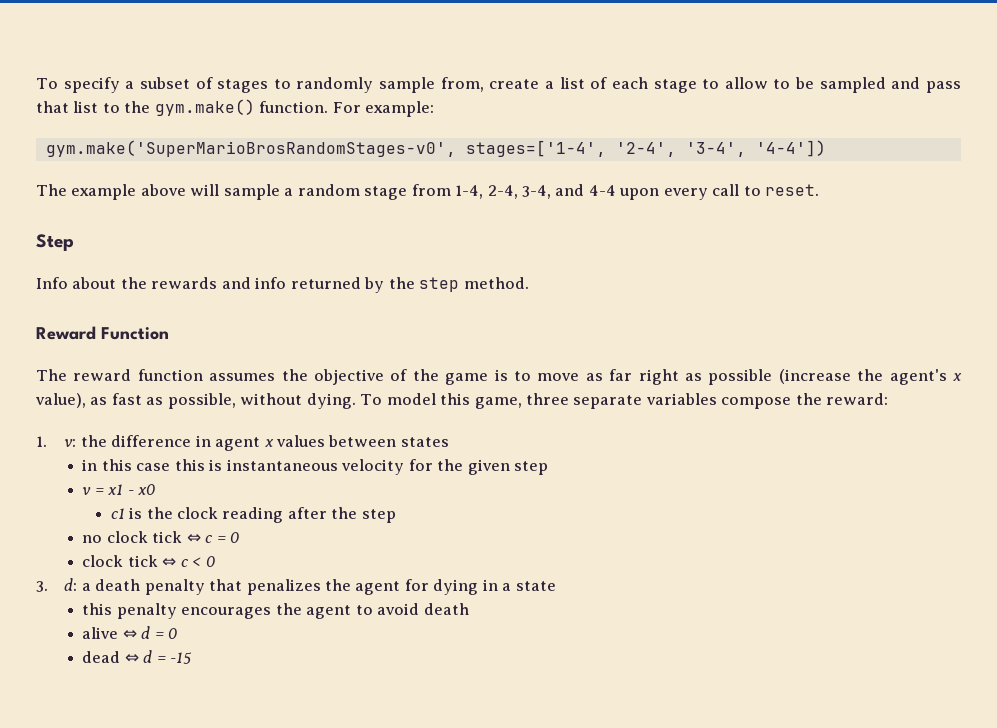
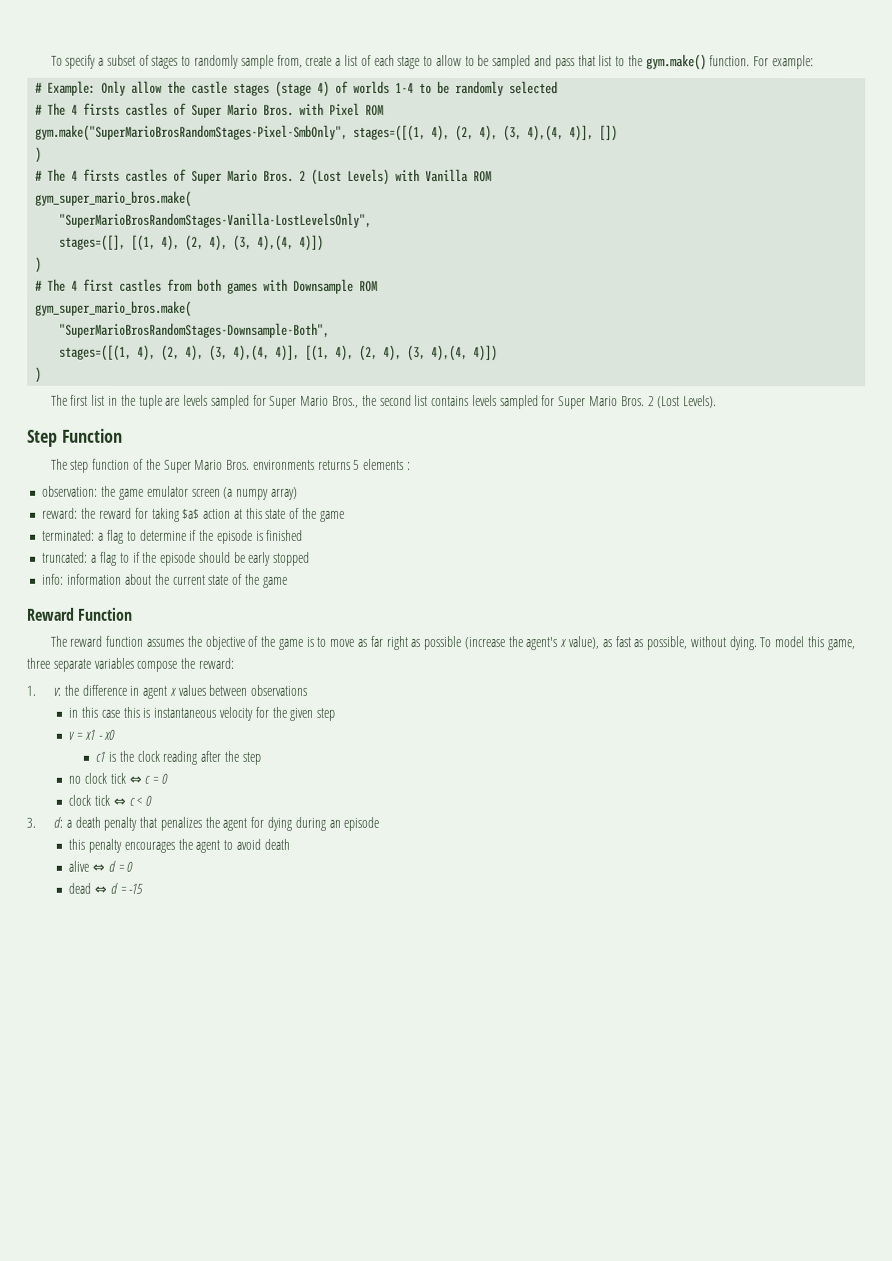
- gym.make('SuperMarioBrosRandomStages-v0', stages=['1-4', '2-4', '3-4', '4-4'])
- The example above will sample a random stage from 1-4, 2-4, 3-4, and 4-4 upon every call to reset.
- Step
- Info about the rewards and info returned by the step method.
+ # Example: Only allow the castle stages (stage 4) of worlds 1-4 to be randomly selected
+ # The 4 firsts castles of Super Mario Bros. with Pixel ROM
+ gym.make("SuperMarioBrosRandomStages-Pixel-SmbOnly", stages=([(1, 4), (2, 4), (3, 4),(4, 4)], [])
+ )
+ # The 4 firsts castles of Super Mario Bros. 2 (Lost Levels) with Vanilla ROM
+ gym_super_mario_bros.make(
+ "SuperMarioBrosRandomStages-Vanilla-LostLevelsOnly",
+ stages=([], [(1, 4), (2, 4), (3, 4),(4, 4)])
+ )
+ # The 4 first castles from both games with Downsample ROM
+ gym_super_mario_bros.make(
+ "SuperMarioBrosRandomStages-Downsample-Both",
+ stages=([(1, 4), (2, 4), (3, 4),(4, 4)], [(1, 4), (2, 4), (3, 4),(4, 4)])
+ )
+ The first list in the tuple are levels sampled for Super Mario Bros., the second list contains levels sampled for Super Mario Bros. 2 (Lost Levels).
+ Step Function
+ The step function of the Super Mario Bros. environments returns 5 elements :
+ observation: the game emulator screen (a numpy array)
+ reward: the reward for taking $a$ action at this state of the game
+ terminated: a flag to determine if the episode is finished
+ truncated: a flag to if the episode should be early stopped
+ info: information about the current state of the game
- 1. v: the difference in agent x values between states
+ 1. v: the difference in agent x values between observations
- 3. d: a death penalty that penalizes the agent for dying in a state
+ 3. d: a death penalty that penalizes the agent for dying during an episode

